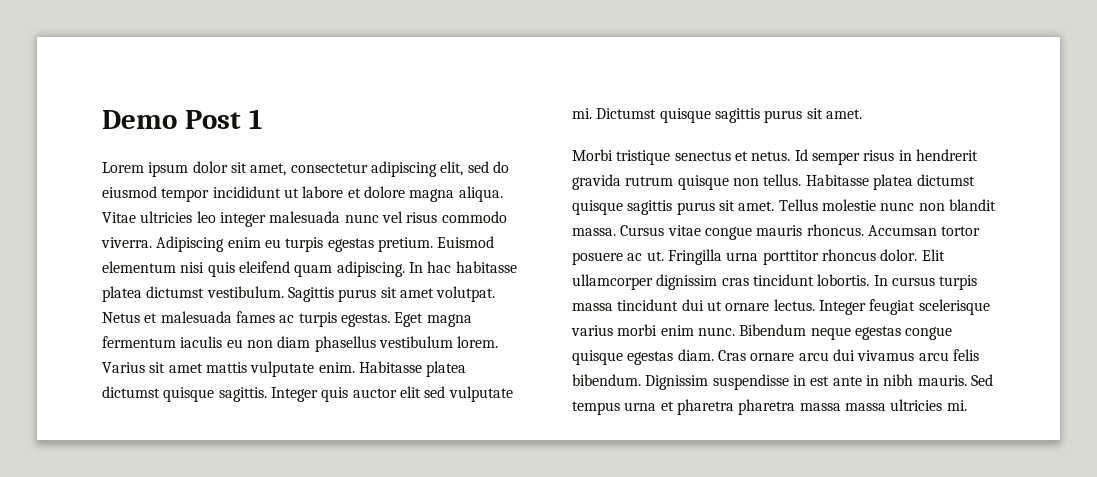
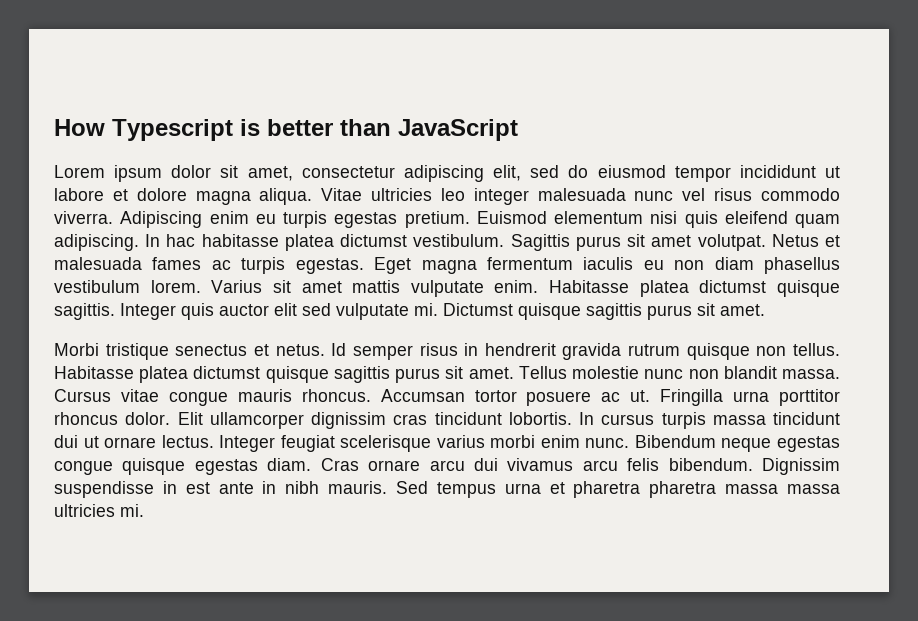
- Demo Post 1
+ How Typescript is better than JavaScript

